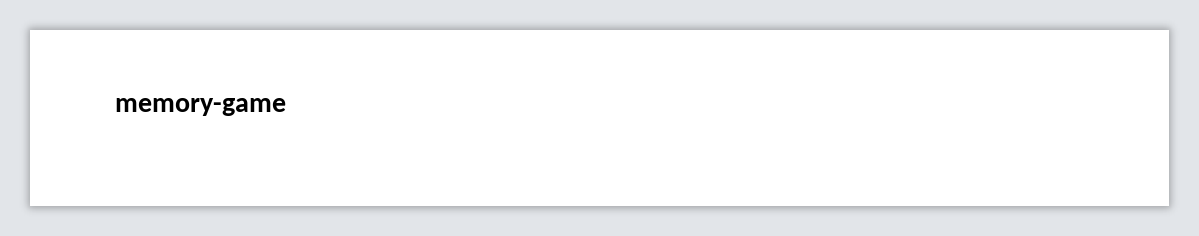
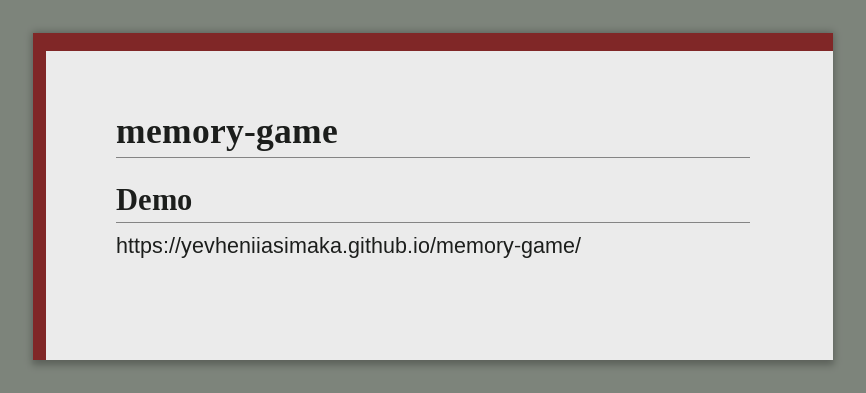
+ Demo
+ https://yevheniiasimaka.github.io/memory-game/

